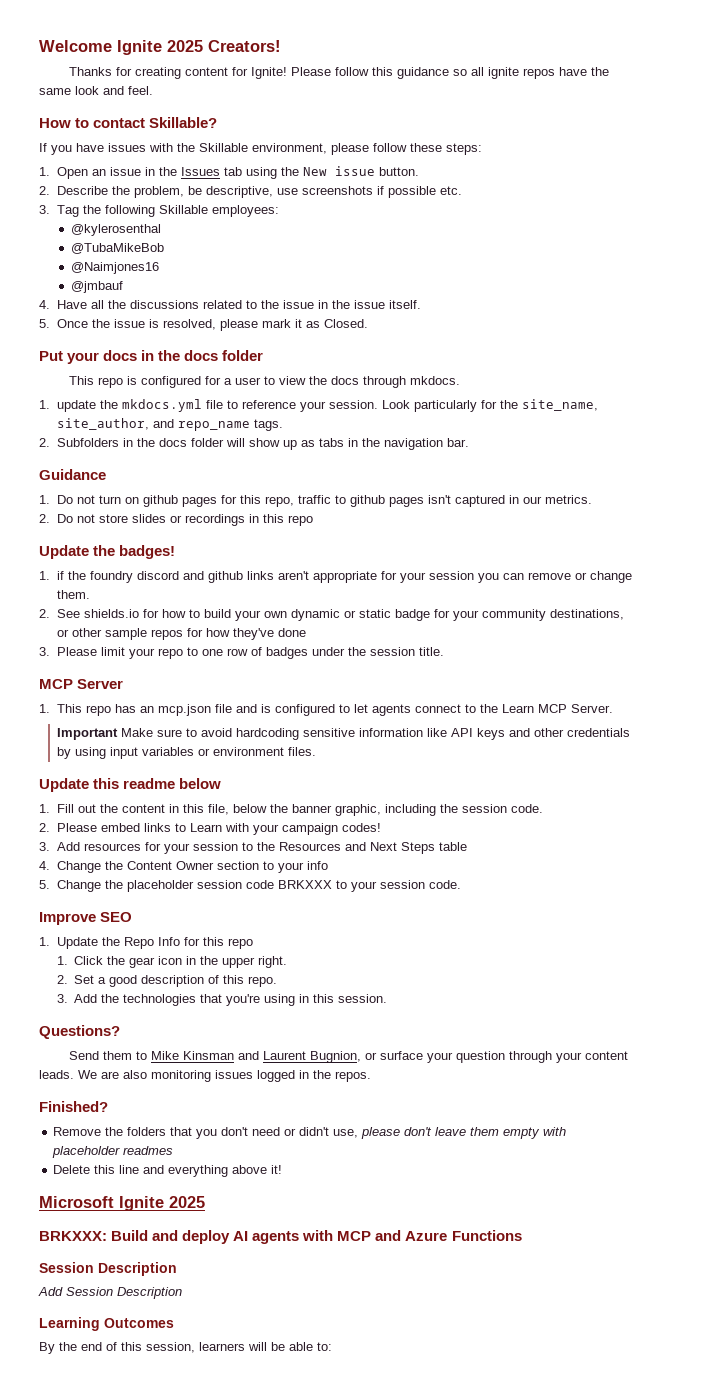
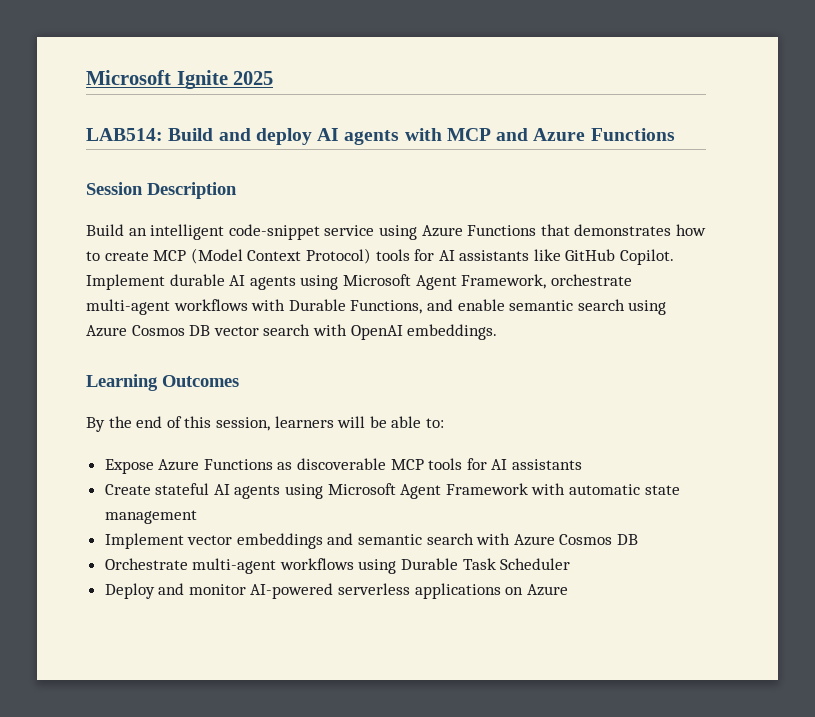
- Welcome Ignite 2025 Creators!
- Thanks for creating content for Ignite! Please follow this guidance so all ignite repos have the same look and feel.
- How to contact Skillable?
- If you have issues with the Skillable environment, please follow these steps:
- 1. Open an issue in the Issues tab using the New issue button.
- 2. Describe the problem, be descriptive, use screenshots if possible etc.
- 3. Tag the following Skillable employees:
- @kylerosenthal
- @TubaMikeBob
- @Naimjones16
- @jmbauf
- 4. Have all the discussions related to the issue in the issue itself.
- 5. Once the issue is resolved, please mark it as Closed.
- Put your docs in the docs folder
- This repo is configured for a user to view the docs through mkdocs.
- 1. update the mkdocs.yml file to reference your session. Look particularly for the site_name, site_author, and repo_name tags.
- 2. Subfolders in the docs folder will show up as tabs in the navigation bar.
- Guidance
- 1. Do not turn on github pages for this repo, traffic to github pages isn't captured in our metrics.
- 2. Do not store slides or recordings in this repo
- Update the badges!
- 1. if the foundry discord and github links aren't appropriate for your session you can remove or change them.
- 2. See shields.io for how to build your own dynamic or static badge for your community destinations, or other sample repos for how they've done
- 3. Please limit your repo to one row of badges under the session title.
- MCP Server
- 1. This repo has an mcp.json file and is configured to let agents connect to the Learn MCP Server.
- Important Make sure to avoid hardcoding sensitive information like API keys and other credentials by using input variables or environment files.
- Update this readme below
- 1. Fill out the content in this file, below the banner graphic, including the session code.
- 2. Please embed links to Learn with your campaign codes!
- 3. Add resources for your session to the Resources and Next Steps table
- 4. Change the Content Owner section to your info
- 5. Change the placeholder session code BRKXXX to your session code.
- Improve SEO
- 1. Update the Repo Info for this repo
- 1. Click the gear icon in the upper right.
- 2. Set a good description of this repo.
- 3. Add the technologies that you're using in this session.
- Questions?
- Send them to Mike Kinsman and Laurent Bugnion, or surface your question through your content leads. We are also monitoring issues logged in the repos.
- Finished?
- Remove the folders that you don't need or didn't use, please don't leave them empty with placeholder readmes
- Delete this line and everything above it!
- BRKXXX: Build and deploy AI agents with MCP and Azure Functions
+ LAB514: Build and deploy AI agents with MCP and Azure Functions
- Add Session Description
+ Build an intelligent code-snippet service using Azure Functions that demonstrates how to create MCP (Model Context Protocol) tools for AI assistants like GitHub Copilot. Implement durable AI agents using Microsoft Agent Framework, orchestrate multi-agent workflows with Durable Functions, and enable semantic search using Azure Cosmos DB vector search with OpenAI embeddings.
+ Expose Azure Functions as discoverable MCP tools for AI assistants
+ Create stateful AI agents using Microsoft Agent Framework with automatic state management
+ Implement vector embeddings and semantic search with Azure Cosmos DB
+ Orchestrate multi-agent workflows using Durable Task Scheduler
+ Deploy and monitor AI-powered serverless applications on Azure

